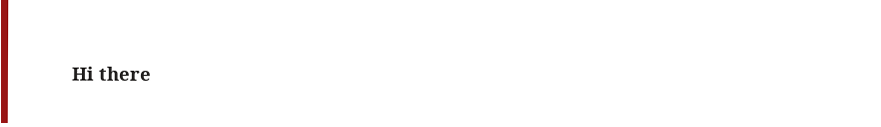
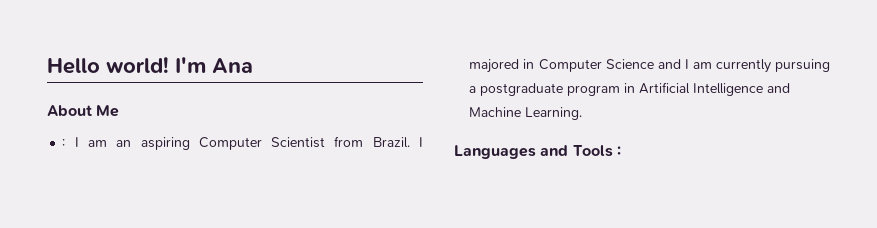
- Hi there
+ Hello world! I'm Ana
+ About Me
+ : I am an aspiring Computer Scientist from Brazil. I majored in Computer Science and I am currently pursuing a postgraduate program in Artificial Intelligence and Machine Learning.
+ Languages and Tools :

